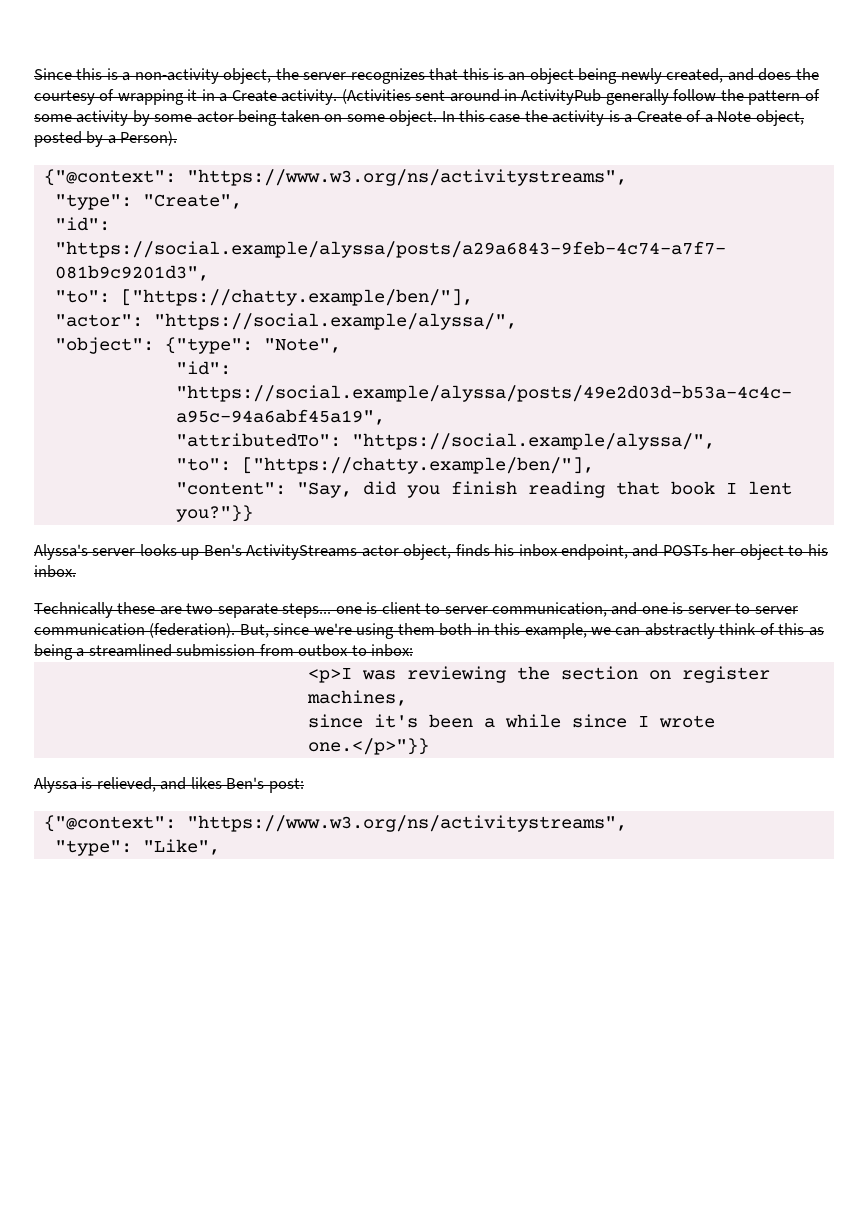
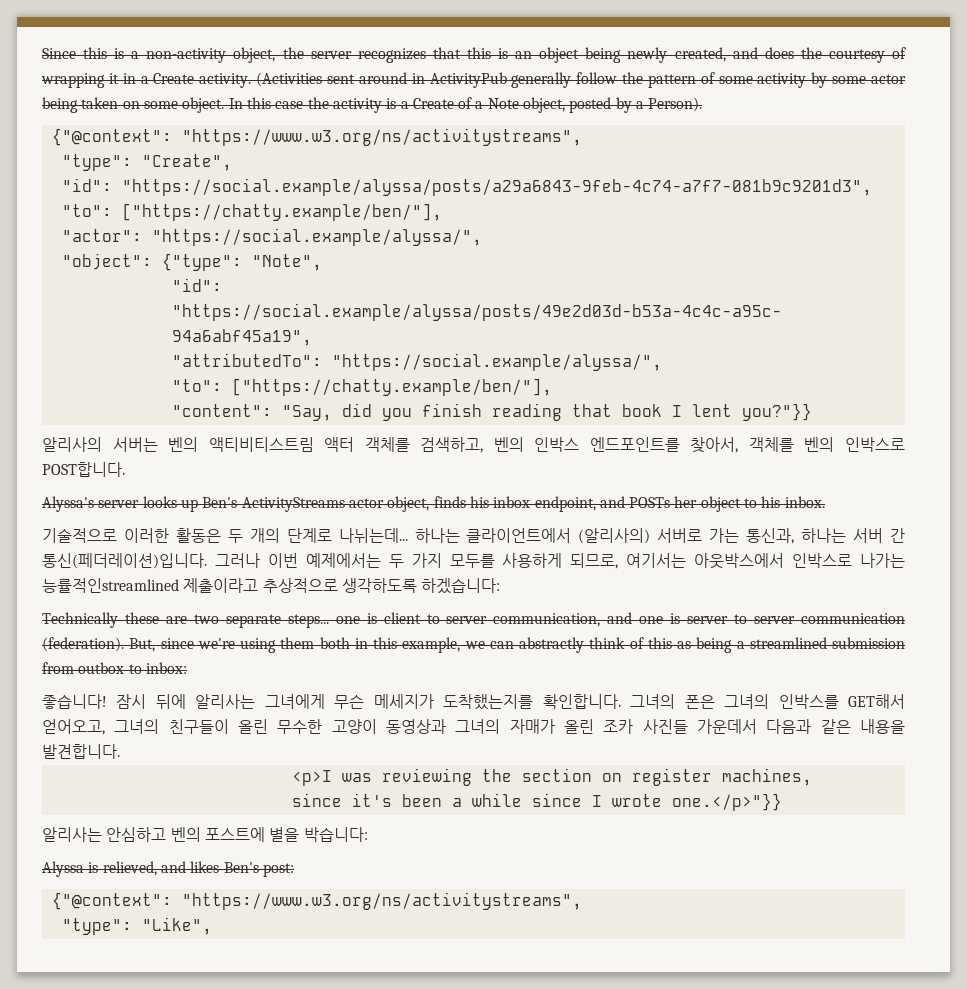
+ 알리사의 서버는 벤의 액티비티스트림 액터 객체를 검색하고, 벤의 인박스 엔드포인트를 찾아서, 객체를 벤의 인박스로 POST합니다.
+ 기술적으로 이러한 활동은 두 개의 단계로 나뉘는데... 하나는 클라이언트에서 (알리사의) 서버로 가는 통신과, 하나는 서버 간 통신(페더레이션)입니다. 그러나 이번 예제에서는 두 가지 모두를 사용하게 되므로, 여기서는 아웃박스에서 인박스로 나가는 능률적인streamlined 제출이라고 추상적으로 생각하도록 하겠습니다:
+ 좋습니다! 잠시 뒤에 알리사는 그녀에게 무슨 메세지가 도착했는지를 확인합니다. 그녀의 폰은 그녀의 인박스를 GET해서 얻어오고, 그녀의 친구들이 올린 무수한 고양이 동영상과 그녀의 자매가 올린 조카 사진들 가운데서 다음과 같은 내용을 발견합니다.
+ 알리사는 안심하고 벤의 포스트에 별을 박습니다:

